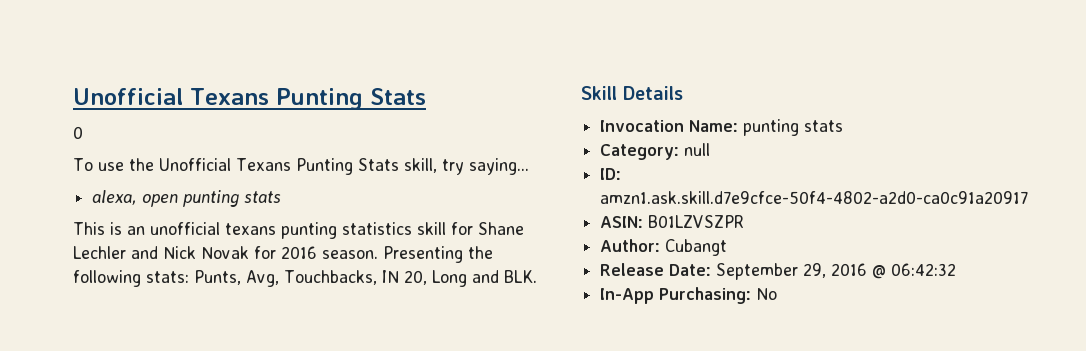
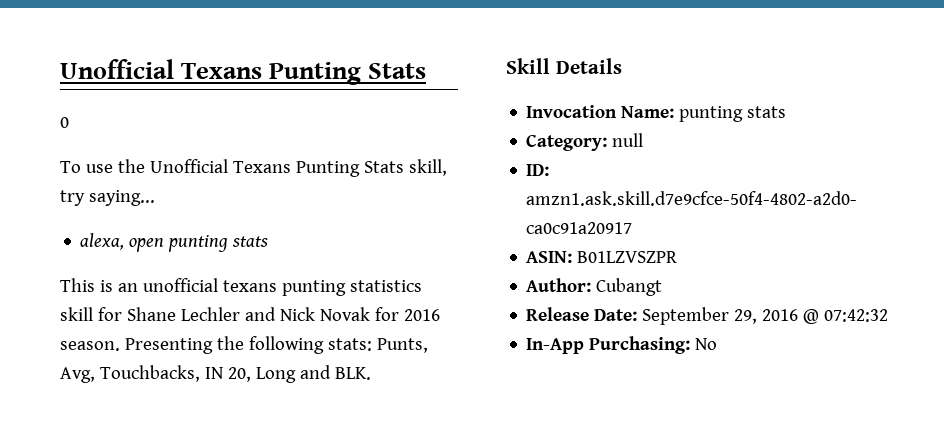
- Release Date: September 29, 2016 @ 06:42:32
+ Release Date: September 29, 2016 @ 07:42:32

